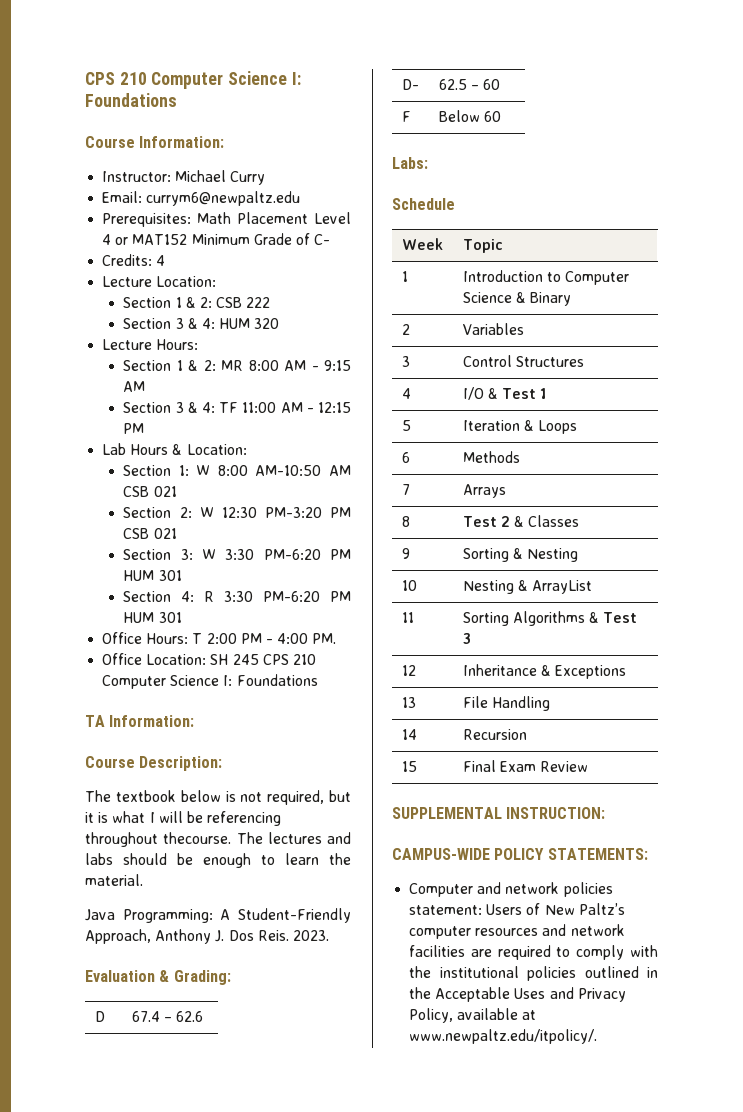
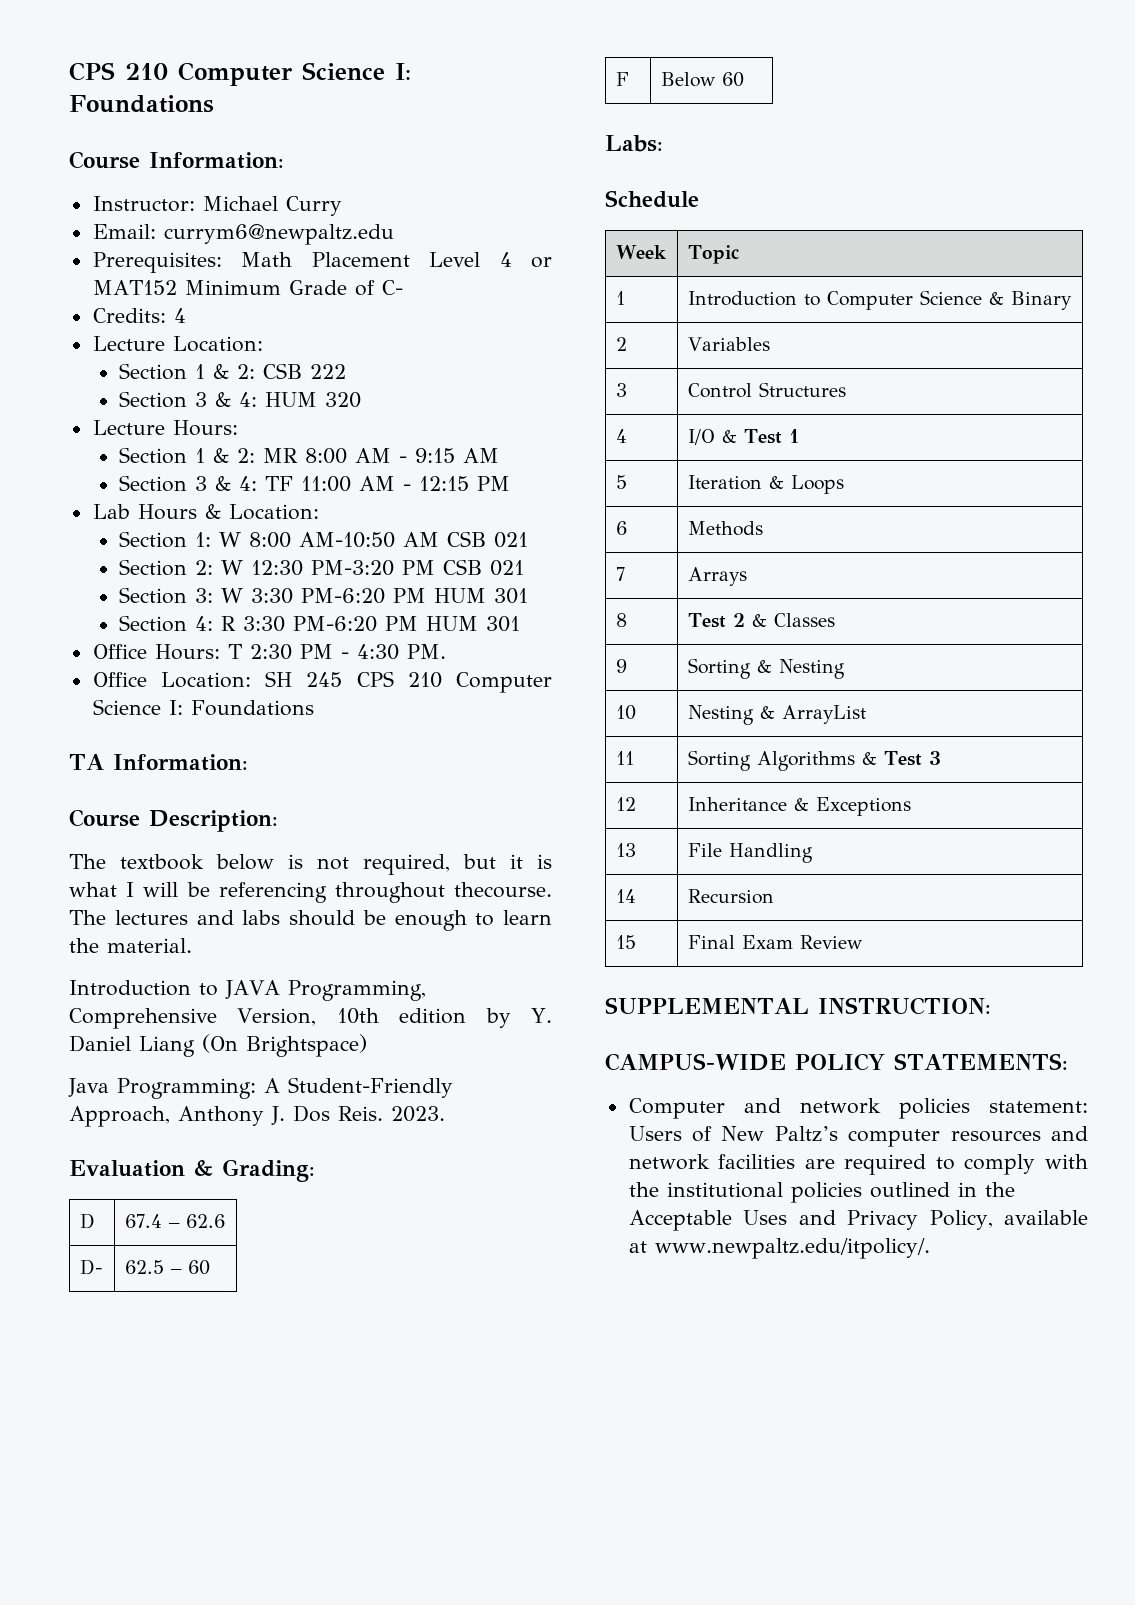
- Office Hours: T 2:00 PM - 4:00 PM.
+ Office Hours: T 2:30 PM - 4:30 PM.
+ Introduction to JAVA Programming, Comprehensive Version, 10th edition by Y. Daniel Liang (On Brightspace)

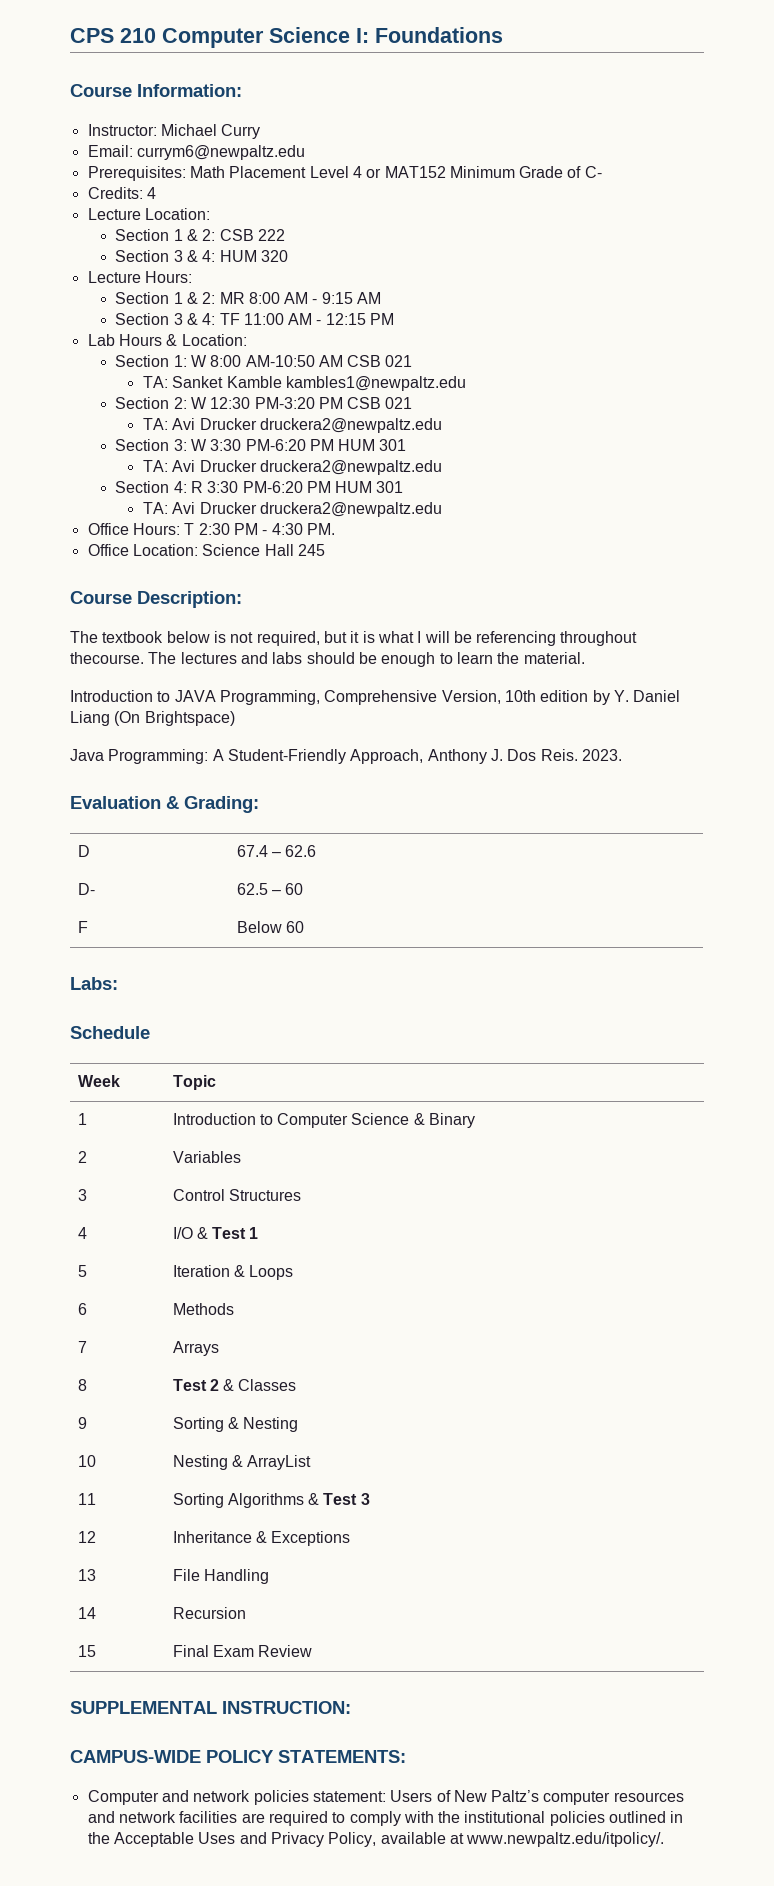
+ TA: Sanket Kamble kambles1@newpaltz.edu
  Section 2: W 12:30 PM-3:20 PM CSB 021
+ TA: Avi Drucker druckera2@newpaltz.edu
  Section 3: W 3:30 PM-6:20 PM HUM 301
+ TA: Avi Drucker druckera2@newpaltz.edu
  Section 4: R 3:30 PM-6:20 PM HUM 301
+ TA: Avi Drucker druckera2@newpaltz.edu
- Office Location: SH 245 CPS 210 Computer Science I: Foundations
- TA Information:
+ Office Location: Science Hall 245

